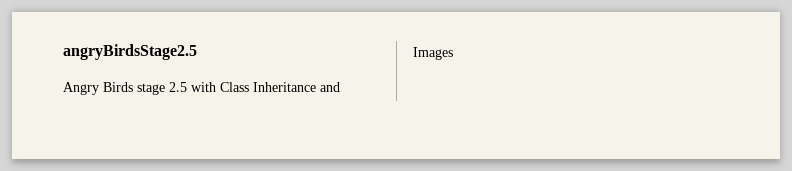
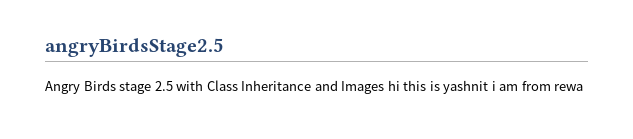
- Angry Birds stage 2.5 with Class Inheritance and Images
+ Angry Birds stage 2.5 with Class Inheritance and Images hi this is yashnit i am from rewa

